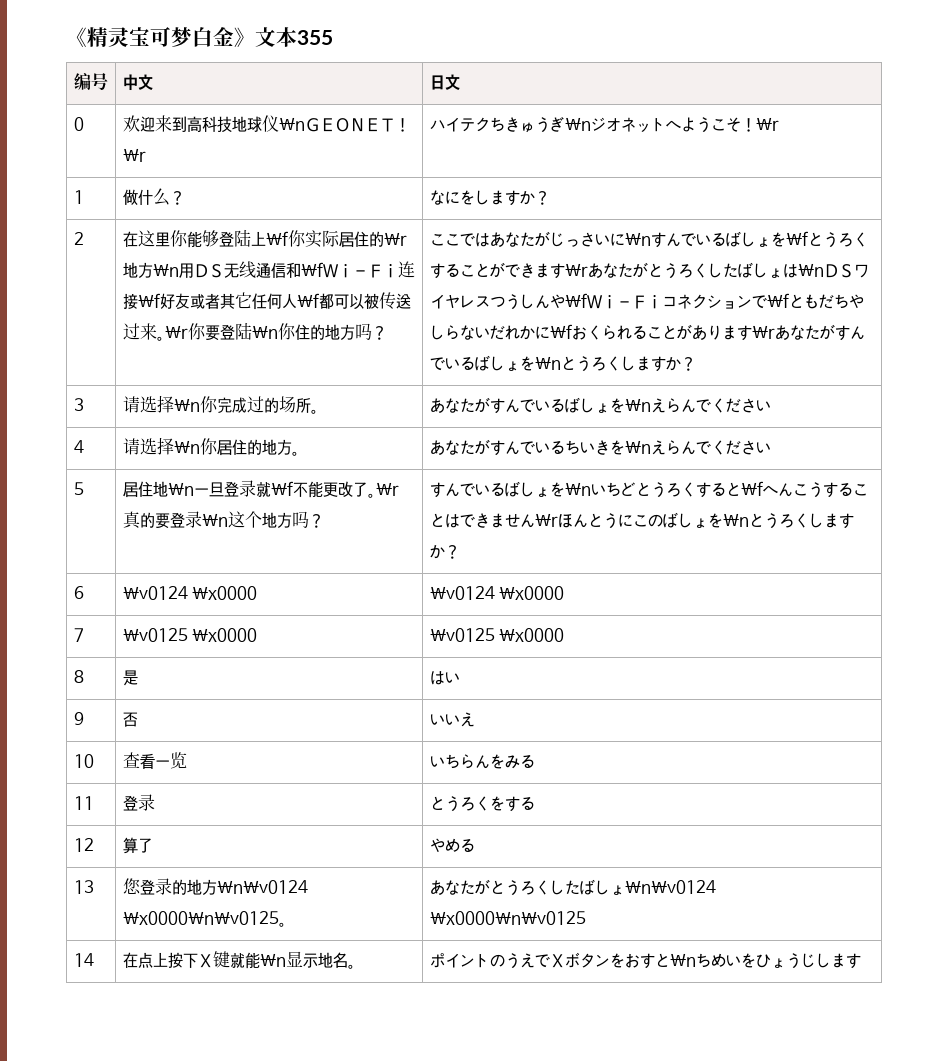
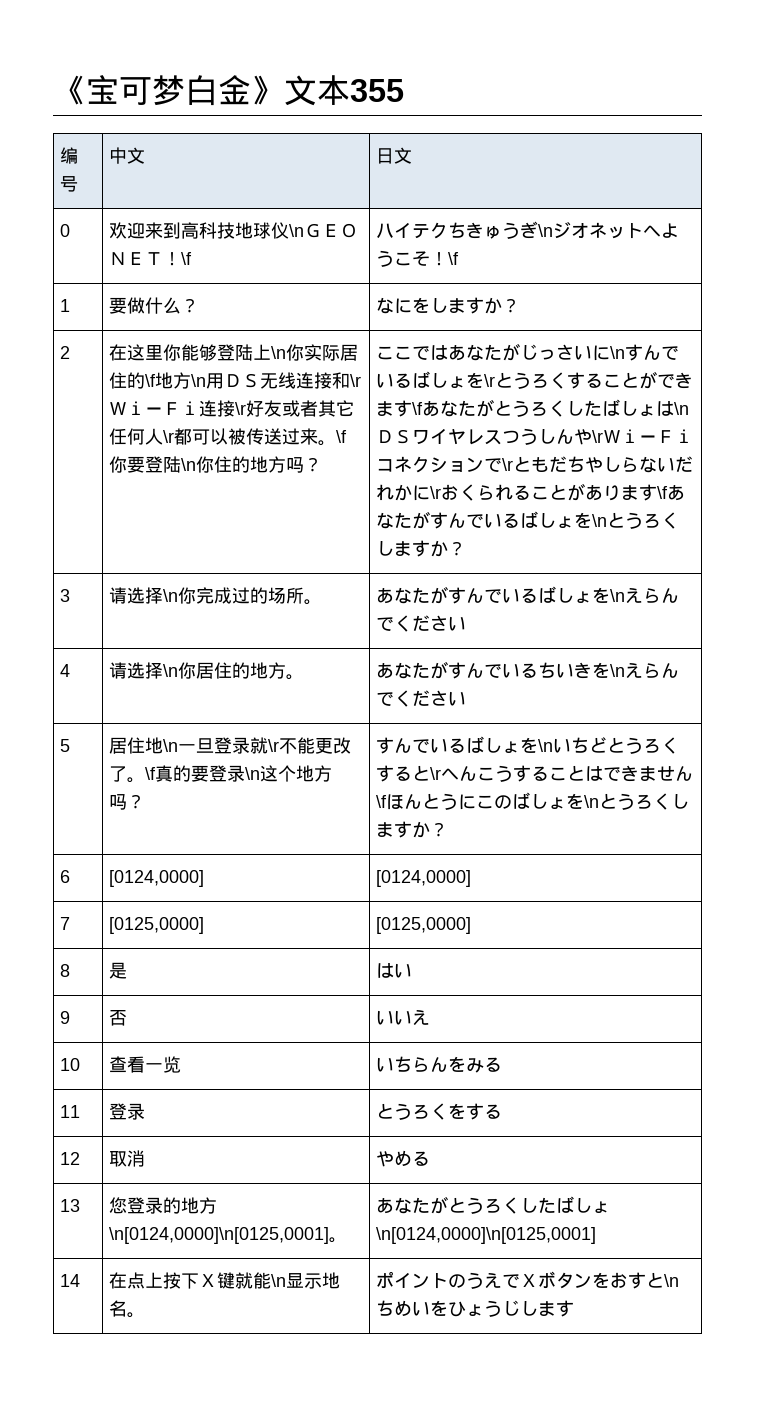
- 《精灵宝可梦白金》文本355
+ 《宝可梦白金》文本355
- 0 | 欢迎来到高科技地球仪\nＧＥＯＮＥＴ！\r | ハイテクちきゅうぎ\nジオネットへようこそ！\r
+ 0 | 欢迎来到高科技地球仪\nＧＥＯＮＥＴ！\f | ハイテクちきゅうぎ\nジオネットへようこそ！\f
- 1 | 做什么？ | なにをしますか？
+ 1 | 要做什么？ | なにをしますか？
- 在这里你能够登陆上\f你实际居住的\r地方\n用ＤＳ无线通信和\fＷｉ－Ｆｉ连接\f好友或者其它任何人\f都可以被传送过来。
+ 在这里你能够登陆上\n你实际居住的\f地方\n用ＤＳ无线连接和\rＷｉーＦｉ连接\r好友或者其它任何人\r都可以被传送过来。
- \r你要登陆\n你住的地方吗？
+ \f你要登陆\n你住的地方吗？
- ここではあなたがじっさいに\nすんでいるばしょを\fとうろくすることができます\rあなたがとうろくしたばしょは\nＤＳワイヤレスつうしんや\fＷｉ－Ｆｉコネクションで\fともだちやしらないだれかに\fおくられることがあります\rあなたがすんでいるばしょを\nとうろくしますか？
+ ここではあなたがじっさいに\nすんでいるばしょを\rとうろくすることができます\fあなたがとうろくしたばしょは\nＤＳワイヤレスつうしんや\rＷｉーＦｉコネクションで\rともだちやしらないだれかに\rおくられることがあります\fあなたがすんでいるばしょを\nとうろくしますか？
- 居住地\n一旦登录就\f不能更改了。
+ 居住地\n一旦登录就\r不能更改了。
- \r真的要登录\n这个地方吗？
+ \f真的要登录\n这个地方吗？
- すんでいるばしょを\nいちどとうろくすると\fへんこうすることはできません\rほんとうにこのばしょを\nとうろくしますか？
+ すんでいるばしょを\nいちどとうろくすると\rへんこうすることはできません\fほんとうにこのばしょを\nとうろくしますか？
- 6 | \v0124 \x0000 | \v0124 \x0000
- 7 | \v0125 \x0000 | \v0125 \x0000
+ 6 | [0124,0000] | [0124,0000]
+ 7 | [0125,0000] | [0125,0000]
- 12 | 算了 | やめる
+ 12 | 取消 | やめる
- 13 | 您登录的地方\n\v0124 \x0000\n\v0125。 | あなたがとうろくしたばしょ\n\v0124 \x0000\n\v0125
+ 13 | 您登录的地方\n[0124,0000]\n[0125,0001]。 | あなたがとうろくしたばしょ\n[0124,0000]\n[0125,0001]

